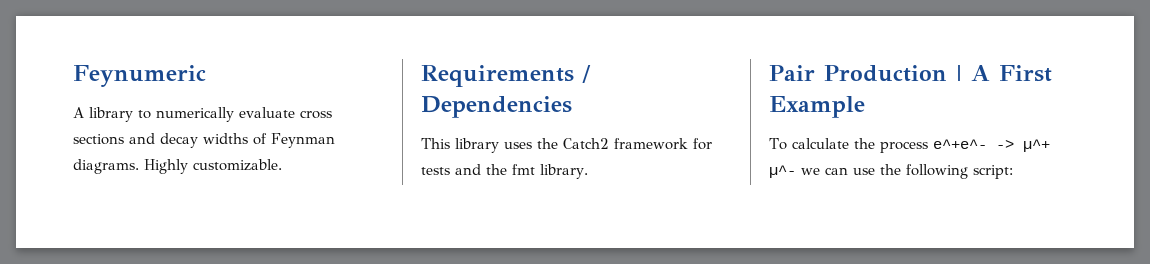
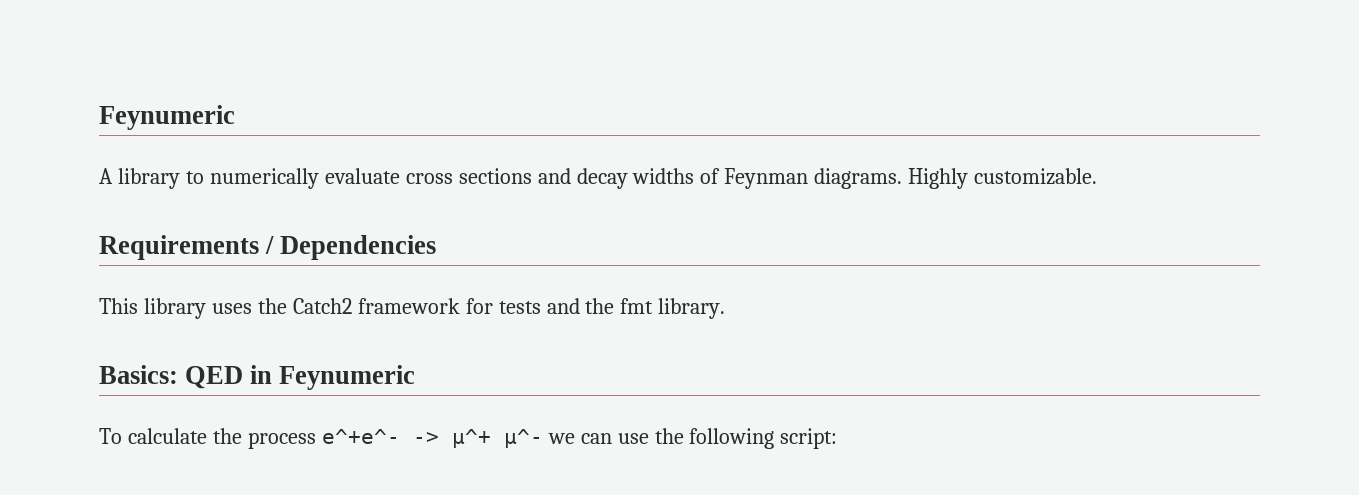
- Pair Production | A First Example
+ Basics: QED in Feynumeric

